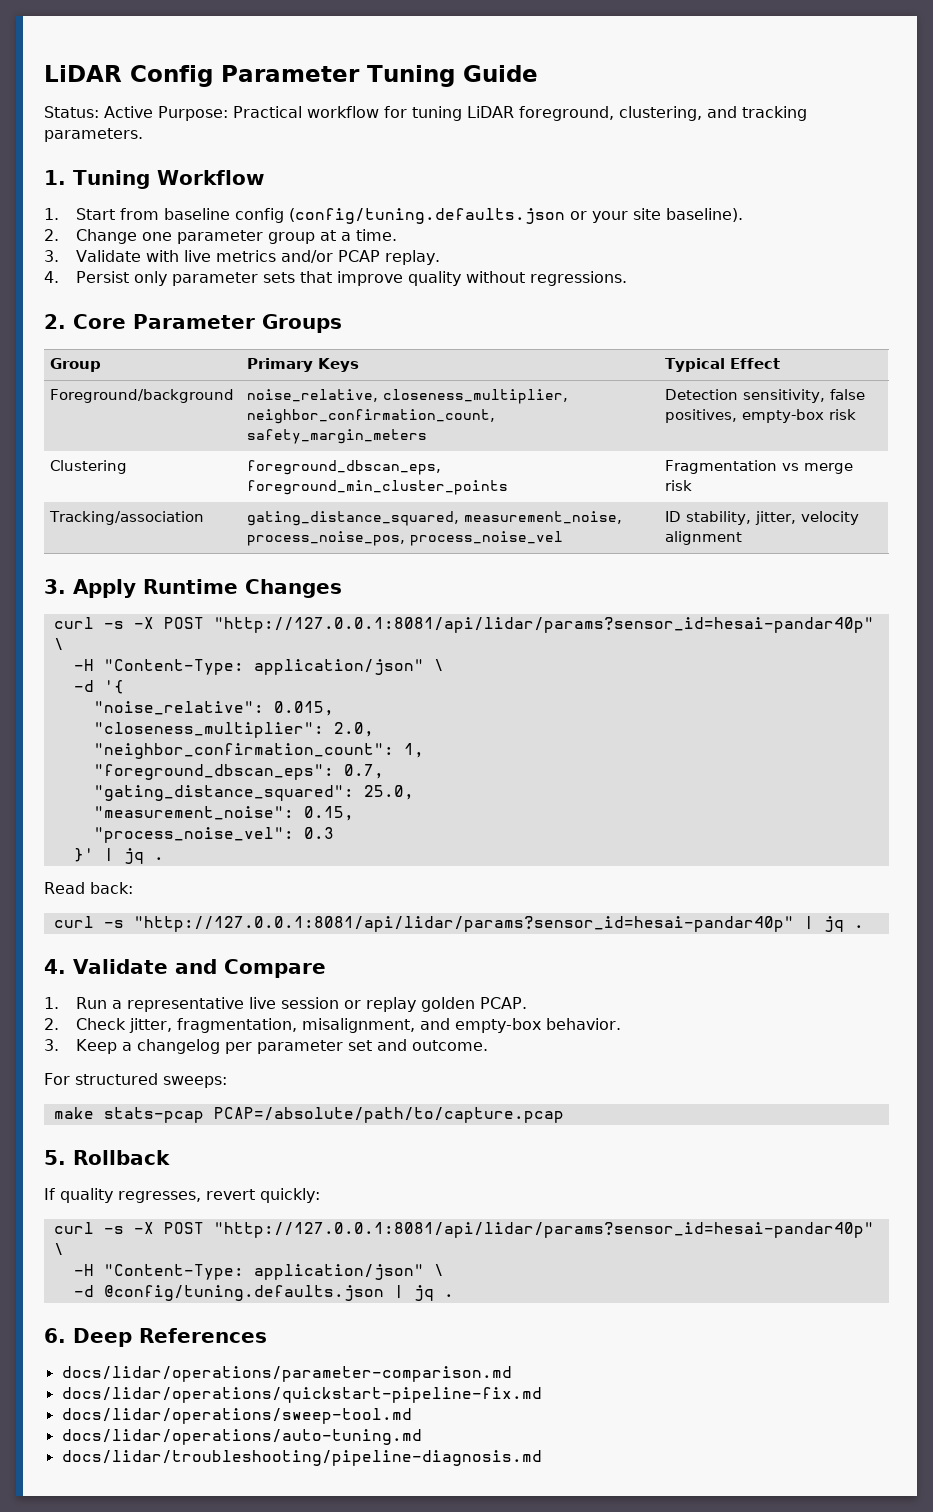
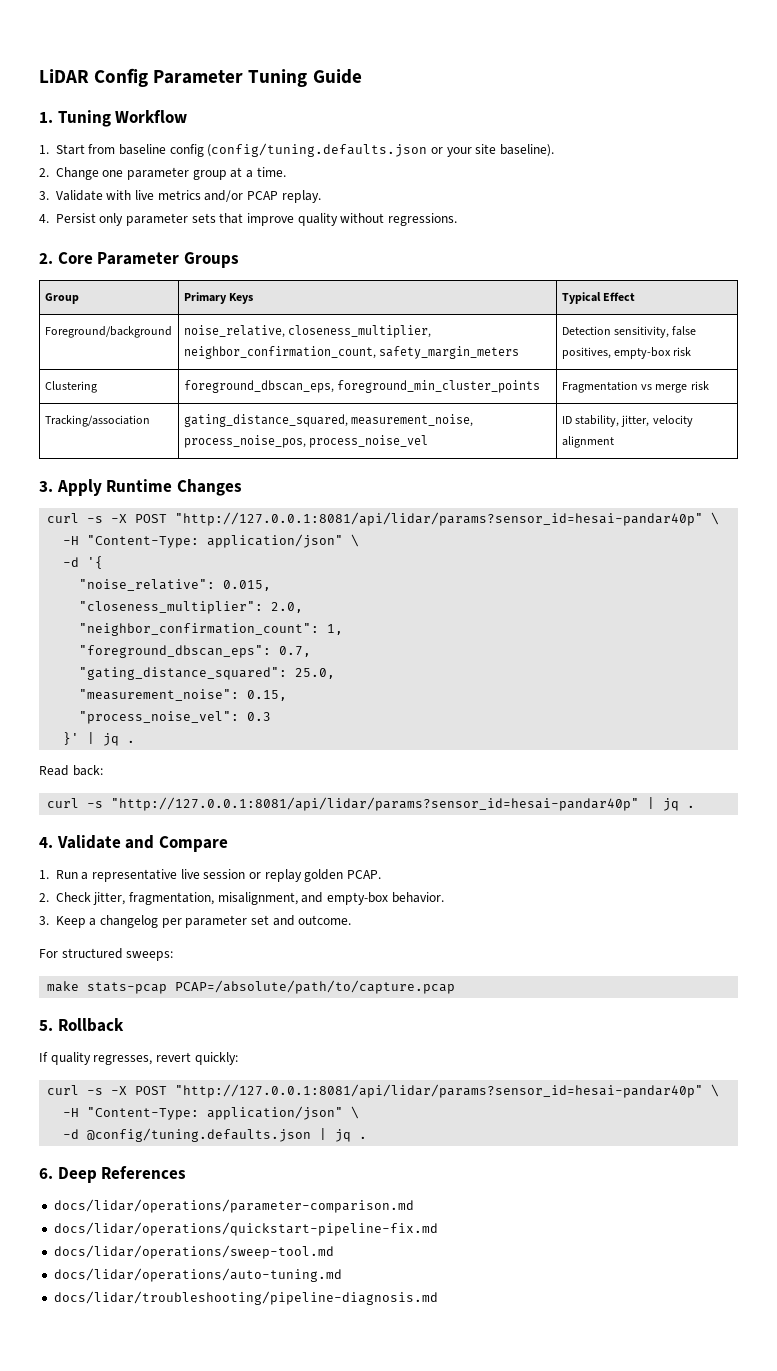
- Status: Active Purpose: Practical workflow for tuning LiDAR foreground, clustering, and tracking parameters.

